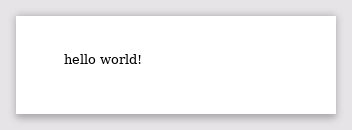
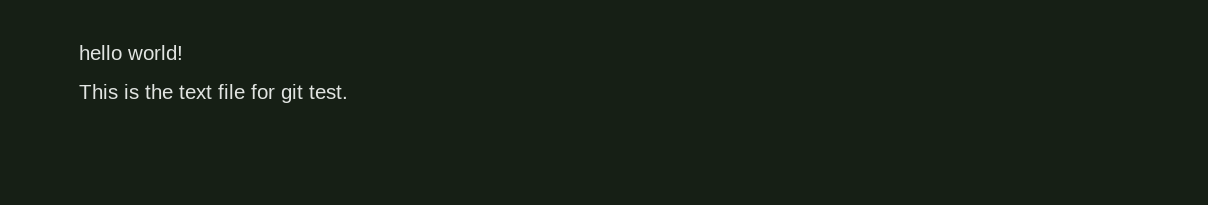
+ This is the text file for git test.

